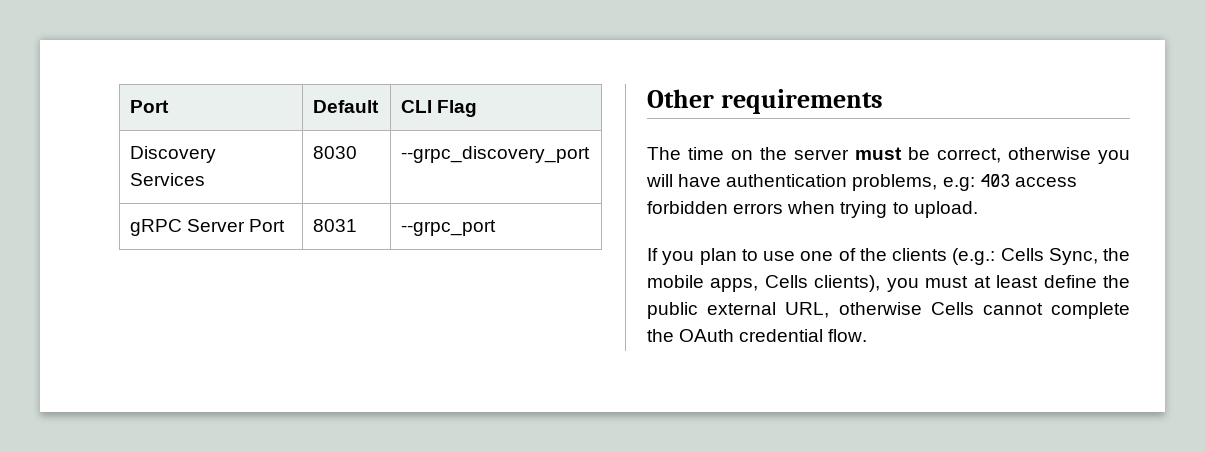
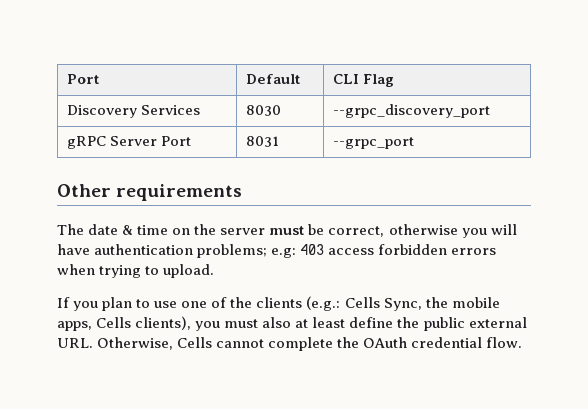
- The time on the server must be correct, otherwise you will have authentication problems, e.g: 403 access forbidden errors when trying to upload.
+ The date & time on the server must be correct, otherwise you will have authentication problems; e.g: 403 access forbidden errors when trying to upload.
- If you plan to use one of the clients (e.g.: Cells Sync, the mobile apps, Cells clients), you must at least define the public external URL, otherwise Cells cannot complete the OAuth credential flow.
+ If you plan to use one of the clients (e.g.: Cells Sync, the mobile apps, Cells clients), you must also at least define the public external URL. Otherwise, Cells cannot complete the OAuth credential flow.

